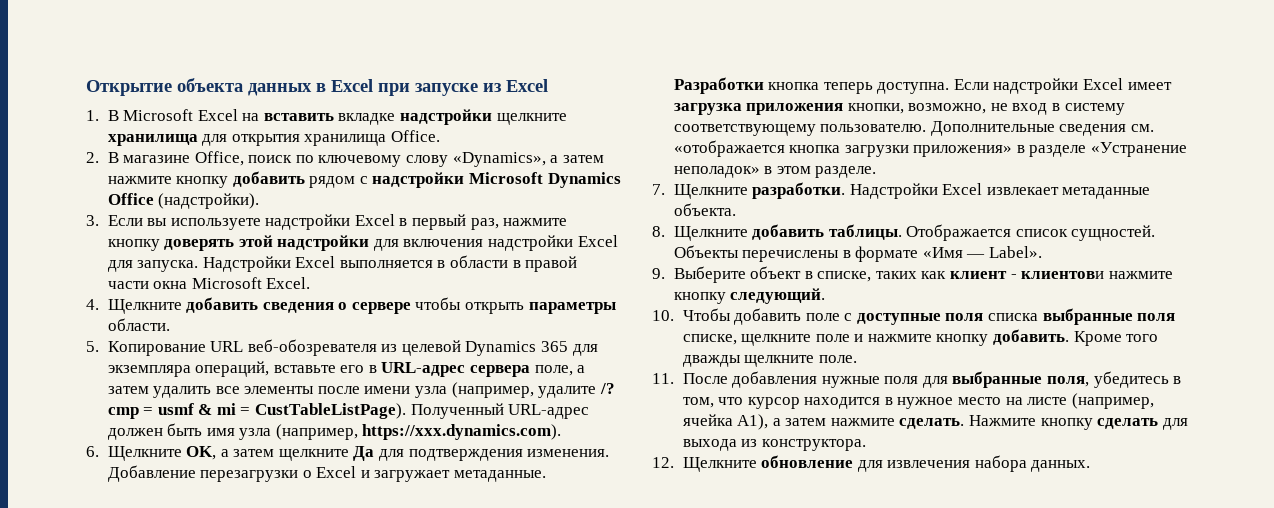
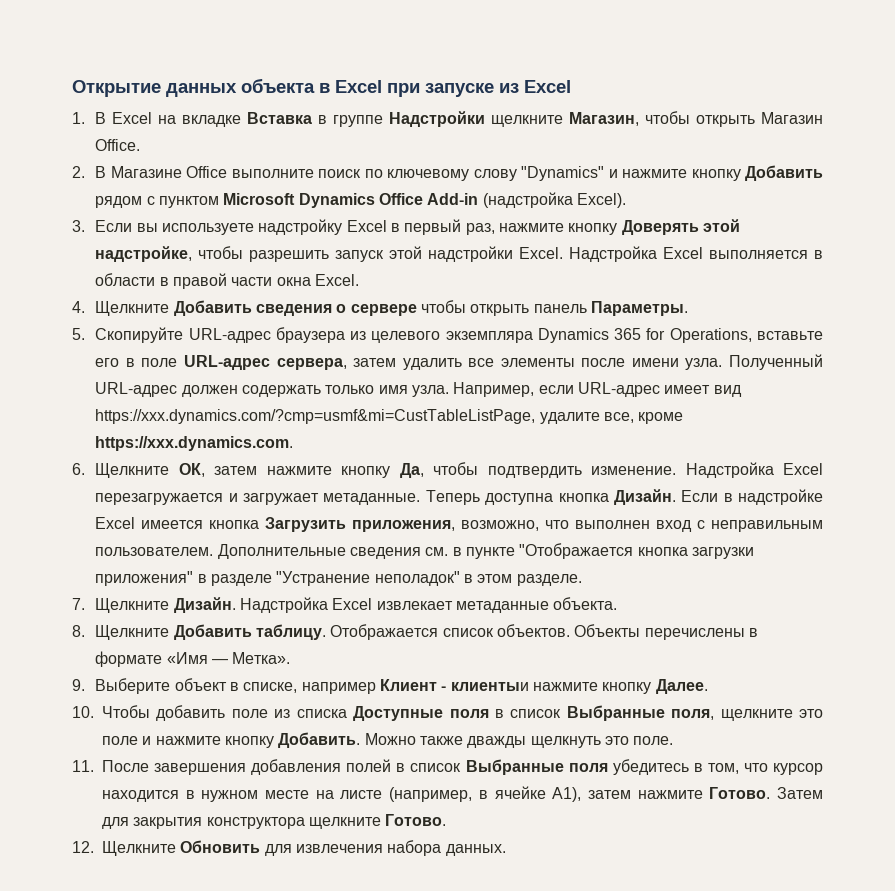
- Открытие объекта данных в Excel при запуске из Excel
+ Открытие данных объекта в Excel при запуске из Excel
- 1. В Microsoft Excel на вставить вкладке надстройки щелкните хранилища для открытия хранилища Office.
+ 1. В Excel на вкладке Вставка в группе Надстройки щелкните Магазин, чтобы открыть Магазин Office.
- 2. В магазине Office, поиск по ключевому слову «Dynamics», а затем нажмите кнопку добавить рядом с надстройки Microsoft Dynamics Office (надстройки).
+ 2. В Магазине Office выполните поиск по ключевому слову "Dynamics" и нажмите кнопку Добавить рядом с пунктом Microsoft Dynamics Office Add-in (надстройка Excel).
- 3. Если вы используете надстройки Excel в первый раз, нажмите кнопку доверять этой надстройки для включения надстройки Excel для запуска. Надстройки Excel выполняется в области в правой части окна Microsoft Excel.
+ 3. Если вы используете надстройку Excel в первый раз, нажмите кнопку Доверять этой надстройке, чтобы разрешить запуск этой надстройки Excel. Надстройка Excel выполняется в области в правой части окна Excel.
- 4. Щелкните добавить сведения о сервере чтобы открыть параметры области.
+ 4. Щелкните Добавить сведения о сервере чтобы открыть панель Параметры.
- 5. Копирование URL веб-обозревателя из целевой Dynamics 365 для экземпляра операций, вставьте его в URL-адрес сервера поле, а затем удалить все элементы после имени узла (например, удалите /? cmp = usmf & mi = CustTableListPage). Полученный URL-адрес должен быть имя узла (например, https://xxx.dynamics.com).
- 6. Щелкните OK, а затем щелкните Да для подтверждения изменения. Добавление перезагрузки о Excel и загружает метаданные. Разработки кнопка теперь доступна. Если надстройки Excel имеет загрузка приложения кнопки, возможно, не вход в систему соответствующему пользователю. Дополнительные сведения см. «отображается кнопка загрузки приложения» в разделе «Устранение неполадок» в этом разделе.
+ 5. Скопируйте URL-адрес браузера из целевого экземпляра Dynamics 365 for Operations, вставьте его в поле URL-адрес сервера, затем удалить все элементы после имени узла. Полученный URL-адрес должен содержать только имя узла. Например, если URL-адрес имеет вид https://xxx.dynamics.com/?cmp=usmf&mi=CustTableListPage, удалите все, кроме https://xxx.dynamics.com.
+ 6. Щелкните ОК, затем нажмите кнопку Да, чтобы подтвердить изменение. Надстройка Excel перезагружается и загружает метаданные. Теперь доступна кнопка Дизайн. Если в надстройке Excel имеется кнопка Загрузить приложения, возможно, что выполнен вход с неправильным пользователем. Дополнительные сведения см. в пункте "Отображается кнопка загрузки приложения" в разделе "Устранение неполадок" в этом разделе.
- 7. Щелкните разработки. Надстройки Excel извлекает метаданные объекта.
+ 7. Щелкните Дизайн. Надстройка Excel извлекает метаданные объекта.
- 8. Щелкните добавить таблицы.
+ 8. Щелкните Добавить таблицу.
- Отображается список сущностей.
+ Отображается список объектов.
- Объекты перечислены в формате «Имя — Label».
+ Объекты перечислены в формате «Имя — Метка».
- 9. Выберите объект в списке, таких как клиент - клиентови нажмите кнопку следующий.
+ 9. Выберите объект в списке, например Клиент - клиентыи нажмите кнопку Далее.
- 10. Чтобы добавить поле с доступные поля списка выбранные поля списке, щелкните поле и нажмите кнопку добавить. Кроме того дважды щелкните поле.
- 11. После добавления нужные поля для выбранные поля, убедитесь в том, что курсор находится в нужное место на листе (например, ячейка A1), а затем нажмите сделать. Нажмите кнопку сделать для выхода из конструктора.
+ 10. Чтобы добавить поле из списка Доступные поля в список Выбранные поля, щелкните это поле и нажмите кнопку Добавить. Можно также дважды щелкнуть это поле.
+ 11. После завершения добавления полей в список Выбранные поля убедитесь в том, что курсор находится в нужном месте на листе (например, в ячейке A1), затем нажмите Готово. Затем для закрытия конструктора щелкните Готово.
- 12. Щелкните обновление для извлечения набора данных.
+ 12. Щелкните Обновить для извлечения набора данных.

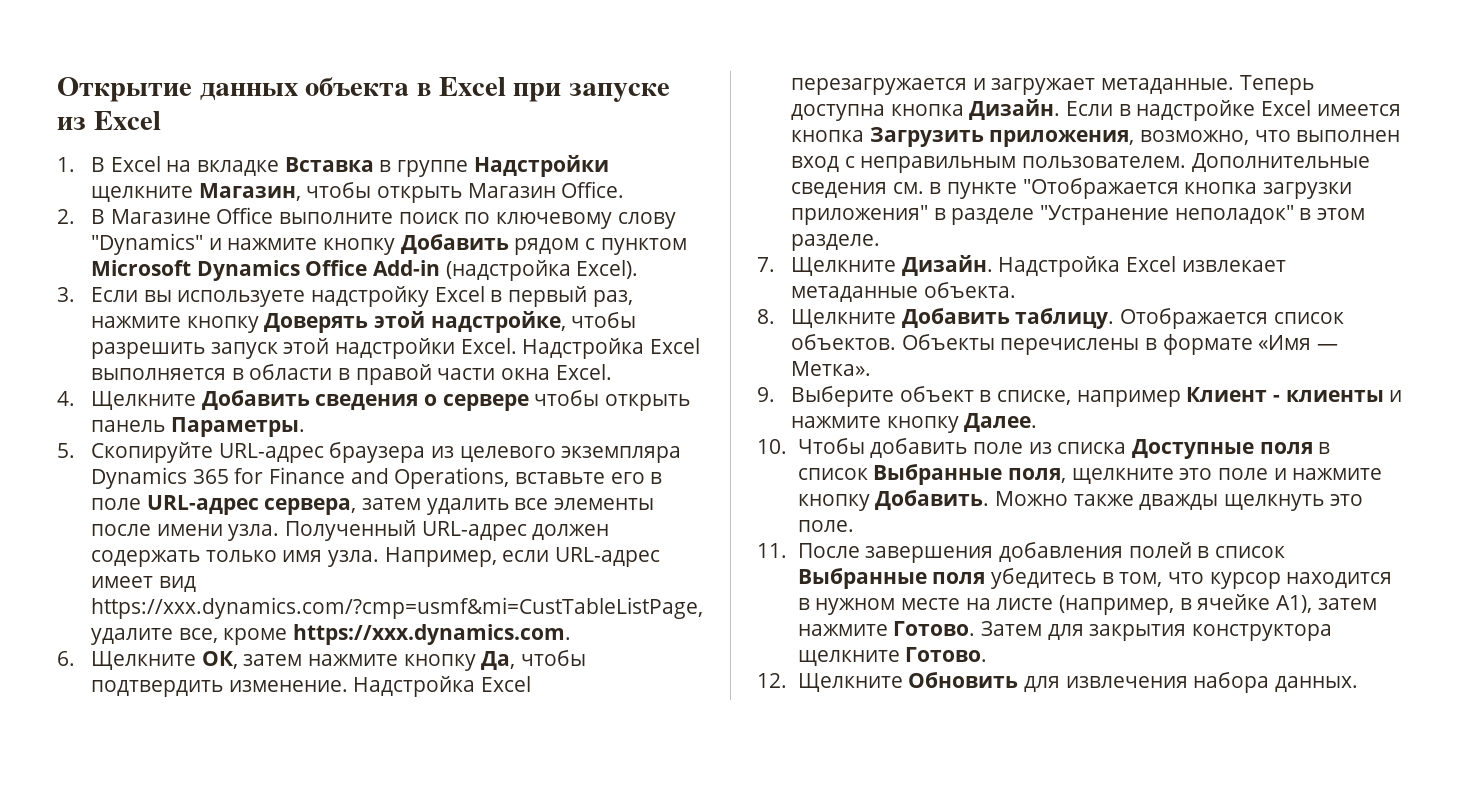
- 5. Скопируйте URL-адрес браузера из целевого экземпляра Dynamics 365 for Operations, вставьте его в поле URL-адрес сервера, затем удалить все элементы после имени узла.
+ 5. Скопируйте URL-адрес браузера из целевого экземпляра Dynamics 365 for Finance and Operations, вставьте его в поле URL-адрес сервера, затем удалить все элементы после имени узла.
- 9. Выберите объект в списке, например Клиент - клиентыи нажмите кнопку Далее.
+ 9. Выберите объект в списке, например Клиент - клиенты и нажмите кнопку Далее.

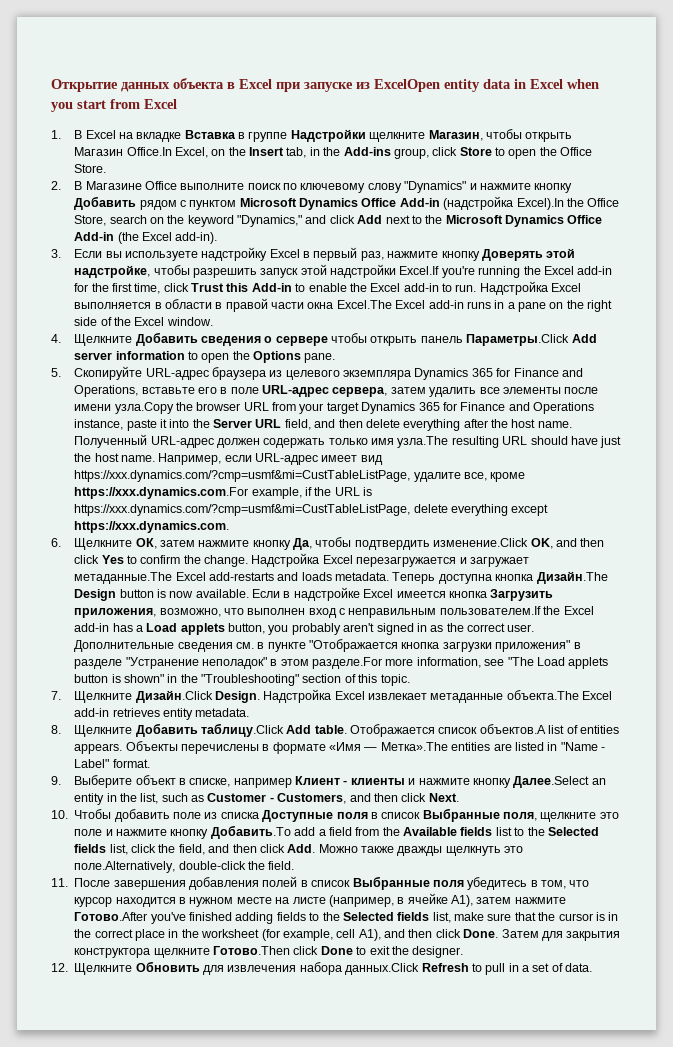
- Открытие данных объекта в Excel при запуске из Excel
+ Открытие данных объекта в Excel при запуске из ExcelOpen entity data in Excel when you start from Excel
- 1. В Excel на вкладке Вставка в группе Надстройки щелкните Магазин, чтобы открыть Магазин Office.
+ 1. В Excel на вкладке Вставка в группе Надстройки щелкните Магазин, чтобы открыть Магазин Office.In Excel, on the Insert tab, in the Add-ins group, click Store to open the Office Store.
- 2. В Магазине Office выполните поиск по ключевому слову "Dynamics" и нажмите кнопку Добавить рядом с пунктом Microsoft Dynamics Office Add-in (надстройка Excel).
+ 2. В Магазине Office выполните поиск по ключевому слову "Dynamics" и нажмите кнопку Добавить рядом с пунктом Microsoft Dynamics Office Add-in (надстройка Excel).In the Office Store, search on the keyword "Dynamics," and click Add next to the Microsoft Dynamics Office Add-in (the Excel add-in).
- 3. Если вы используете надстройку Excel в первый раз, нажмите кнопку Доверять этой надстройке, чтобы разрешить запуск этой надстройки Excel.
+ 3. Если вы используете надстройку Excel в первый раз, нажмите кнопку Доверять этой надстройке, чтобы разрешить запуск этой надстройки Excel.If you're running the Excel add-in for the first time, click Trust this Add-in to enable the Excel add-in to run.
- Надстройка Excel выполняется в области в правой части окна Excel.
+ Надстройка Excel выполняется в области в правой части окна Excel.The Excel add-in runs in a pane on the right side of the Excel window.
- 4. Щелкните Добавить сведения о сервере чтобы открыть панель Параметры.
+ 4. Щелкните Добавить сведения о сервере чтобы открыть панель Параметры.Click Add server information to open the Options pane.
- 5. Скопируйте URL-адрес браузера из целевого экземпляра Dynamics 365 for Finance and Operations, вставьте его в поле URL-адрес сервера, затем удалить все элементы после имени узла.
+ 5. Скопируйте URL-адрес браузера из целевого экземпляра Dynamics 365 for Finance and Operations, вставьте его в поле URL-адрес сервера, затем удалить все элементы после имени узла.Copy the browser URL from your target Dynamics 365 for Finance and Operations instance, paste it into the Server URL field, and then delete everything after the host name.
- Полученный URL-адрес должен содержать только имя узла.
+ Полученный URL-адрес должен содержать только имя узла.The resulting URL should have just the host name.
- Например, если URL-адрес имеет вид https://xxx.dynamics.com/?cmp=usmf&mi=CustTableListPage, удалите все, кроме https://xxx.dynamics.com.
+ Например, если URL-адрес имеет вид https://xxx.dynamics.com/?cmp=usmf&mi=CustTableListPage, удалите все, кроме https://xxx.dynamics.com.For example, if the URL is https://xxx.dynamics.com/?cmp=usmf&mi=CustTableListPage, delete everything except https://xxx.dynamics.com.
- 6. Щелкните ОК, затем нажмите кнопку Да, чтобы подтвердить изменение.
+ 6. Щелкните ОК, затем нажмите кнопку Да, чтобы подтвердить изменение.Click OK, and then click Yes to confirm the change.
- Надстройка Excel перезагружается и загружает метаданные. Теперь доступна кнопка Дизайн.
+ Надстройка Excel перезагружается и загружает метаданные.The Excel add-restarts and loads metadata. Теперь доступна кнопка Дизайн.The Design button is now available.
- Если в надстройке Excel имеется кнопка Загрузить приложения, возможно, что выполнен вход с неправильным пользователем.
+ Если в надстройке Excel имеется кнопка Загрузить приложения, возможно, что выполнен вход с неправильным пользователем.If the Excel add-in has a Load applets button, you probably aren't signed in as the correct user.
- Дополнительные сведения см. в пункте "Отображается кнопка загрузки приложения" в разделе "Устранение неполадок" в этом разделе.
+ Дополнительные сведения см. в пункте "Отображается кнопка загрузки приложения" в разделе "Устранение неполадок" в этом разделе.For more information, see "The Load applets button is shown" in the "Troubleshooting" section of this topic.
- 7. Щелкните Дизайн.
+ 7. Щелкните Дизайн.Click Design.
- Надстройка Excel извлекает метаданные объекта.
- 8. Щелкните Добавить таблицу. Отображается список объектов.
+ Надстройка Excel извлекает метаданные объекта.The Excel add-in retrieves entity metadata.
+ 8. Щелкните Добавить таблицу.Click Add table. Отображается список объектов.A list of entities appears.
- Объекты перечислены в формате «Имя — Метка».
+ Объекты перечислены в формате «Имя — Метка».The entities are listed in "Name - Label" format.
- 9. Выберите объект в списке, например Клиент - клиенты и нажмите кнопку Далее.
+ 9. Выберите объект в списке, например Клиент - клиенты и нажмите кнопку Далее.Select an entity in the list, such as Customer - Customers, and then click Next.
- 10. Чтобы добавить поле из списка Доступные поля в список Выбранные поля, щелкните это поле и нажмите кнопку Добавить. Можно также дважды щелкнуть это поле.
+ 10. Чтобы добавить поле из списка Доступные поля в список Выбранные поля, щелкните это поле и нажмите кнопку Добавить.To add a field from the Available fields list to the Selected fields list, click the field, and then click Add. Можно также дважды щелкнуть это поле.Alternatively, double-click the field.
- 11. После завершения добавления полей в список Выбранные поля убедитесь в том, что курсор находится в нужном месте на листе (например, в ячейке A1), затем нажмите Готово.
+ 11. После завершения добавления полей в список Выбранные поля убедитесь в том, что курсор находится в нужном месте на листе (например, в ячейке A1), затем нажмите Готово.After you've finished adding fields to the Selected fields list, make sure that the cursor is in the correct place in the worksheet (for example, cell A1), and then click Done.
- Затем для закрытия конструктора щелкните Готово.
+ Затем для закрытия конструктора щелкните Готово.Then click Done to exit the designer.
- 12. Щелкните Обновить для извлечения набора данных.
+ 12. Щелкните Обновить для извлечения набора данных.Click Refresh to pull in a set of data.

